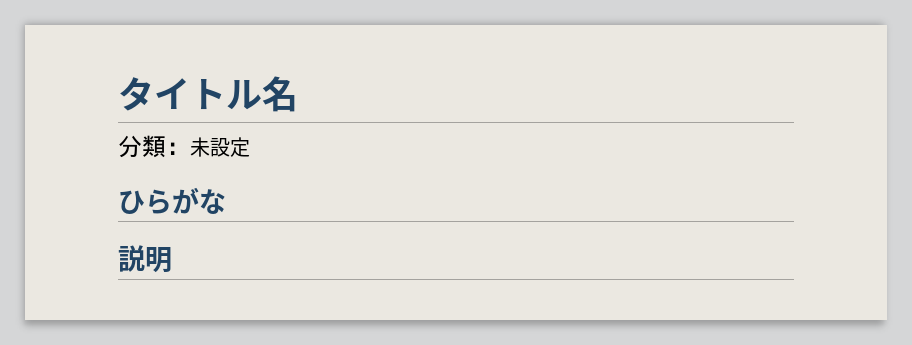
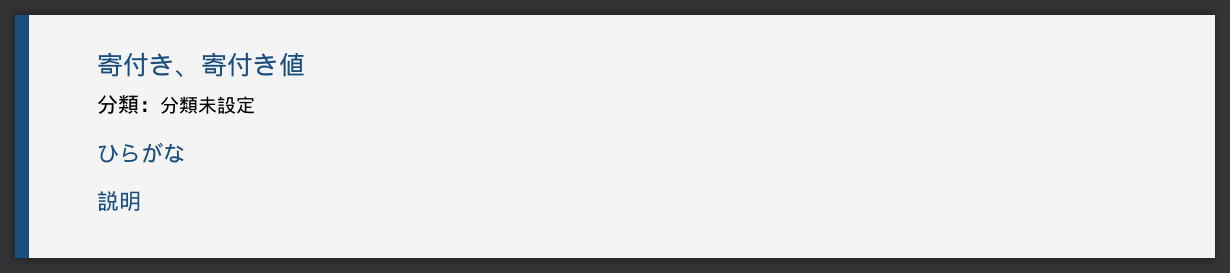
- タイトル名
+ 寄付き、寄付き値
- 分類：未設定
+ 分類：分類未設定

